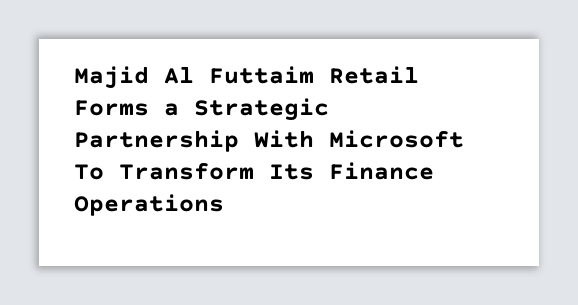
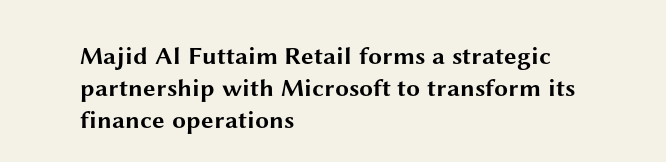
- Majid Al Futtaim Retail Forms a Strategic Partnership With Microsoft To Transform Its Finance Operations
+ Majid Al Futtaim Retail forms a strategic partnership with Microsoft to transform its finance operations

